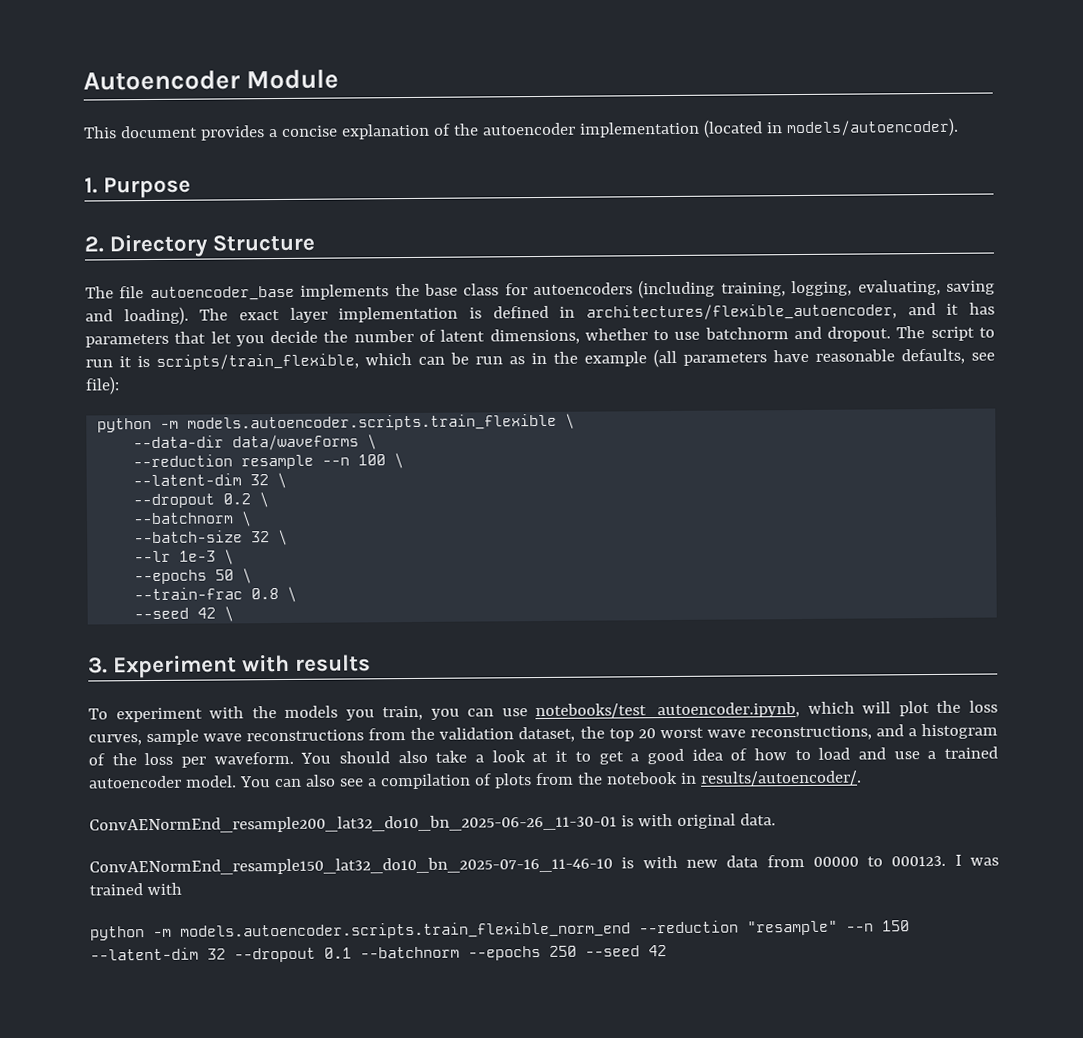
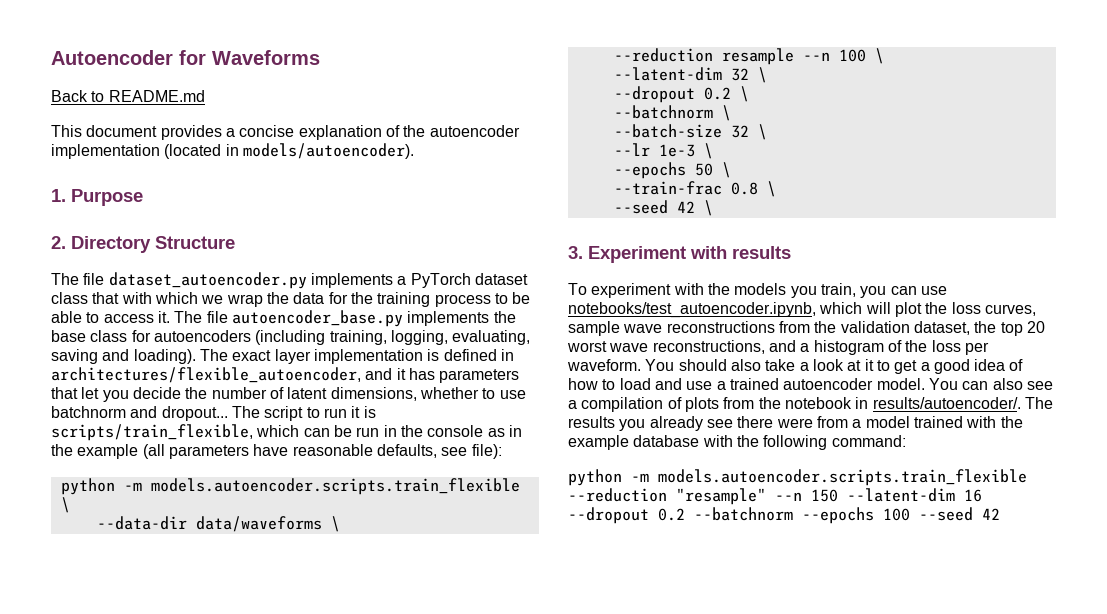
- Autoencoder Module
+ Autoencoder for Waveforms
+ Back to README.md
- The file autoencoder_base implements the base class for autoencoders (including training, logging, evaluating, saving and loading).
+ The file dataset_autoencoder.py implements a PyTorch dataset class that with which we wrap the data for the training process to be able to access it. The file autoencoder_base.py implements the base class for autoencoders (including training, logging, evaluating, saving and loading).
- The exact layer implementation is defined in architectures/flexible_autoencoder, and it has parameters that let you decide the number of latent dimensions, whether to use batchnorm and dropout.
+ The exact layer implementation is defined in architectures/flexible_autoencoder, and it has parameters that let you decide the number of latent dimensions, whether to use batchnorm and dropout...
- The script to run it is scripts/train_flexible, which can be run as in the example (all parameters have reasonable defaults, see file):
+ The script to run it is scripts/train_flexible, which can be run in the console as in the example (all parameters have reasonable defaults, see file):
- You can also see a compilation of plots from the notebook in results/autoencoder/.
- ConvAENormEnd_resample200_lat32_do10_bn_2025-06-26_11-30-01 is with original data.
- ConvAENormEnd_resample150_lat32_do10_bn_2025-07-16_11-46-10 is with new data from 00000 to 000123. I was trained with
- python -m models.autoencoder.scripts.train_flexible_norm_end --reduction "resample" --n 150 --latent-dim 32 --dropout 0.1 --batchnorm --epochs 250 --seed 42
+ You can also see a compilation of plots from the notebook in results/autoencoder/. The results you already see there were from a model trained with the example database with the following command:
+ python -m models.autoencoder.scripts.train_flexible --reduction "resample" --n 150 --latent-dim 16 --dropout 0.2 --batchnorm --epochs 100 --seed 42

